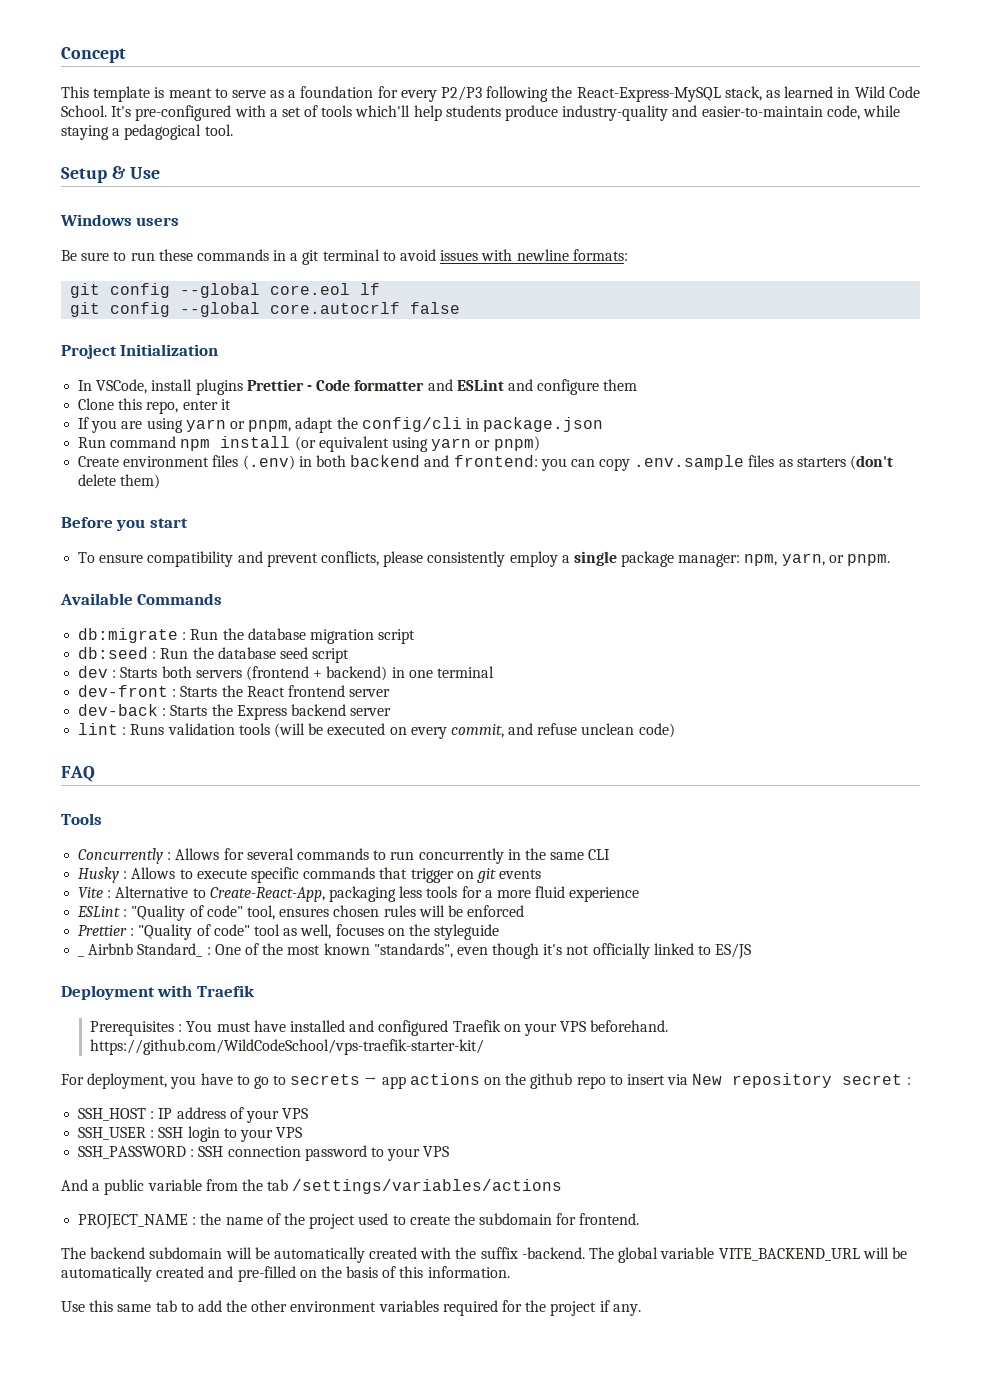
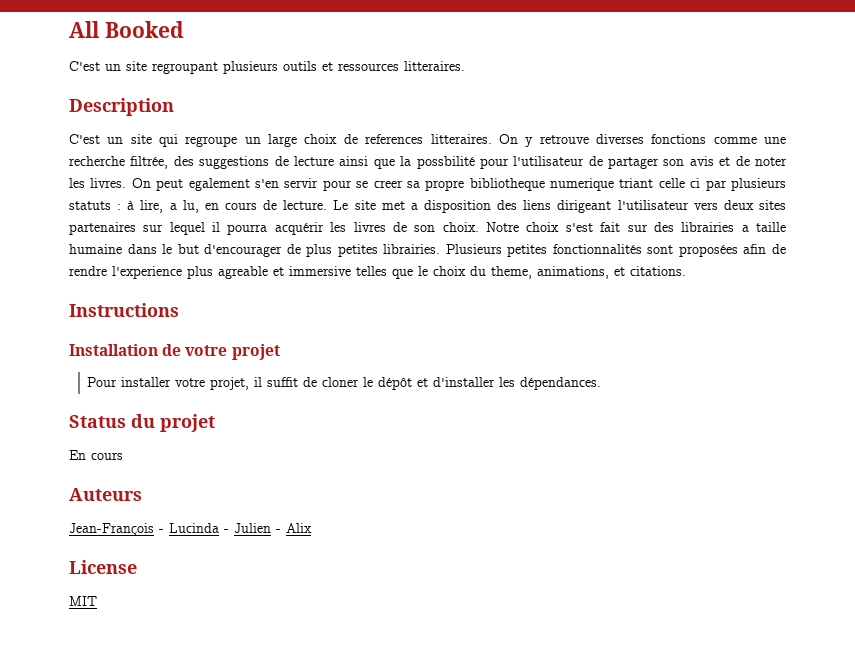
- Concept
- This template is meant to serve as a foundation for every P2/P3 following the React-Express-MySQL stack, as learned in Wild Code School. It's pre-configured with a set of tools which'll help students produce industry-quality and easier-to-maintain code, while staying a pedagogical tool.
- Setup & Use
- Windows users
- Be sure to run these commands in a git terminal to avoid issues with newline formats:
- git config --global core.eol lf
- git config --global core.autocrlf false
- Project Initialization
- In VSCode, install plugins Prettier - Code formatter and ESLint and configure them
- Clone this repo, enter it
- If you are using yarn or pnpm, adapt the config/cli in package.json
- Run command npm install (or equivalent using yarn or pnpm)
- Create environment files (.env) in both backend and frontend: you can copy .env.sample files as starters (don't delete them)
- Before you start
- To ensure compatibility and prevent conflicts, please consistently employ a single package manager: npm, yarn, or pnpm.
- Available Commands
- db:migrate : Run the database migration script
- db:seed : Run the database seed script
- dev : Starts both servers (frontend + backend) in one terminal
- dev-front : Starts the React frontend server
- dev-back : Starts the Express backend server
- lint : Runs validation tools (will be executed on every commit, and refuse unclean code)
- FAQ
- Tools
- Concurrently : Allows for several commands to run concurrently in the same CLI
- Husky : Allows to execute specific commands that trigger on git events
- Vite : Alternative to Create-React-App, packaging less tools for a more fluid experience
- ESLint : "Quality of code" tool, ensures chosen rules will be enforced
- Prettier : "Quality of code" tool as well, focuses on the styleguide
- _ Airbnb Standard_ : One of the most known "standards", even though it's not officially linked to ES/JS
- Deployment with Traefik
- Prerequisites : You must have installed and configured Traefik on your VPS beforehand. https://github.com/WildCodeSchool/vps-traefik-starter-kit/
- For deployment, you have to go to secrets → app actions on the github repo to insert via New repository secret :
- SSH_HOST : IP address of your VPS
- SSH_USER : SSH login to your VPS
- SSH_PASSWORD : SSH connection password to your VPS
- And a public variable from the tab /settings/variables/actions
- PROJECT_NAME : the name of the project used to create the subdomain for frontend.
- The backend subdomain will be automatically created with the suffix -backend. The global variable VITE_BACKEND_URL will be automatically created and pre-filled on the basis of this information.
- Use this same tab to add the other environment variables required for the project if any.
+ All Booked
+ C'est un site regroupant plusieurs outils et ressources litteraires.
+ Description
+ C'est un site qui regroupe un large choix de references litteraires. On y retrouve diverses fonctions comme une recherche filtrée, des suggestions de lecture ainsi que la possbilité pour l'utilisateur de partager son avis et de noter les livres. On peut egalement s'en servir pour se creer sa propre bibliotheque numerique triant celle ci par plusieurs statuts : à lire, a lu, en cours de lecture. Le site met a disposition des liens dirigeant l'utilisateur vers deux sites partenaires sur lequel il pourra acquérir les livres de son choix. Notre choix s'est fait sur des librairies a taille humaine dans le but d'encourager de plus petites librairies. Plusieurs petites fonctionnalités sont proposées afin de rendre l'experience plus agreable et immersive telles que le choix du theme, animations, et citations.
+ Instructions
+ Installation de votre projet
+ Pour installer votre projet, il suffit de cloner le dépôt et d'installer les dépendances.
+ Status du projet
+ En cours
+ Auteurs
+ Jean-François - Lucinda - Julien - Alix
+ License
+ MIT

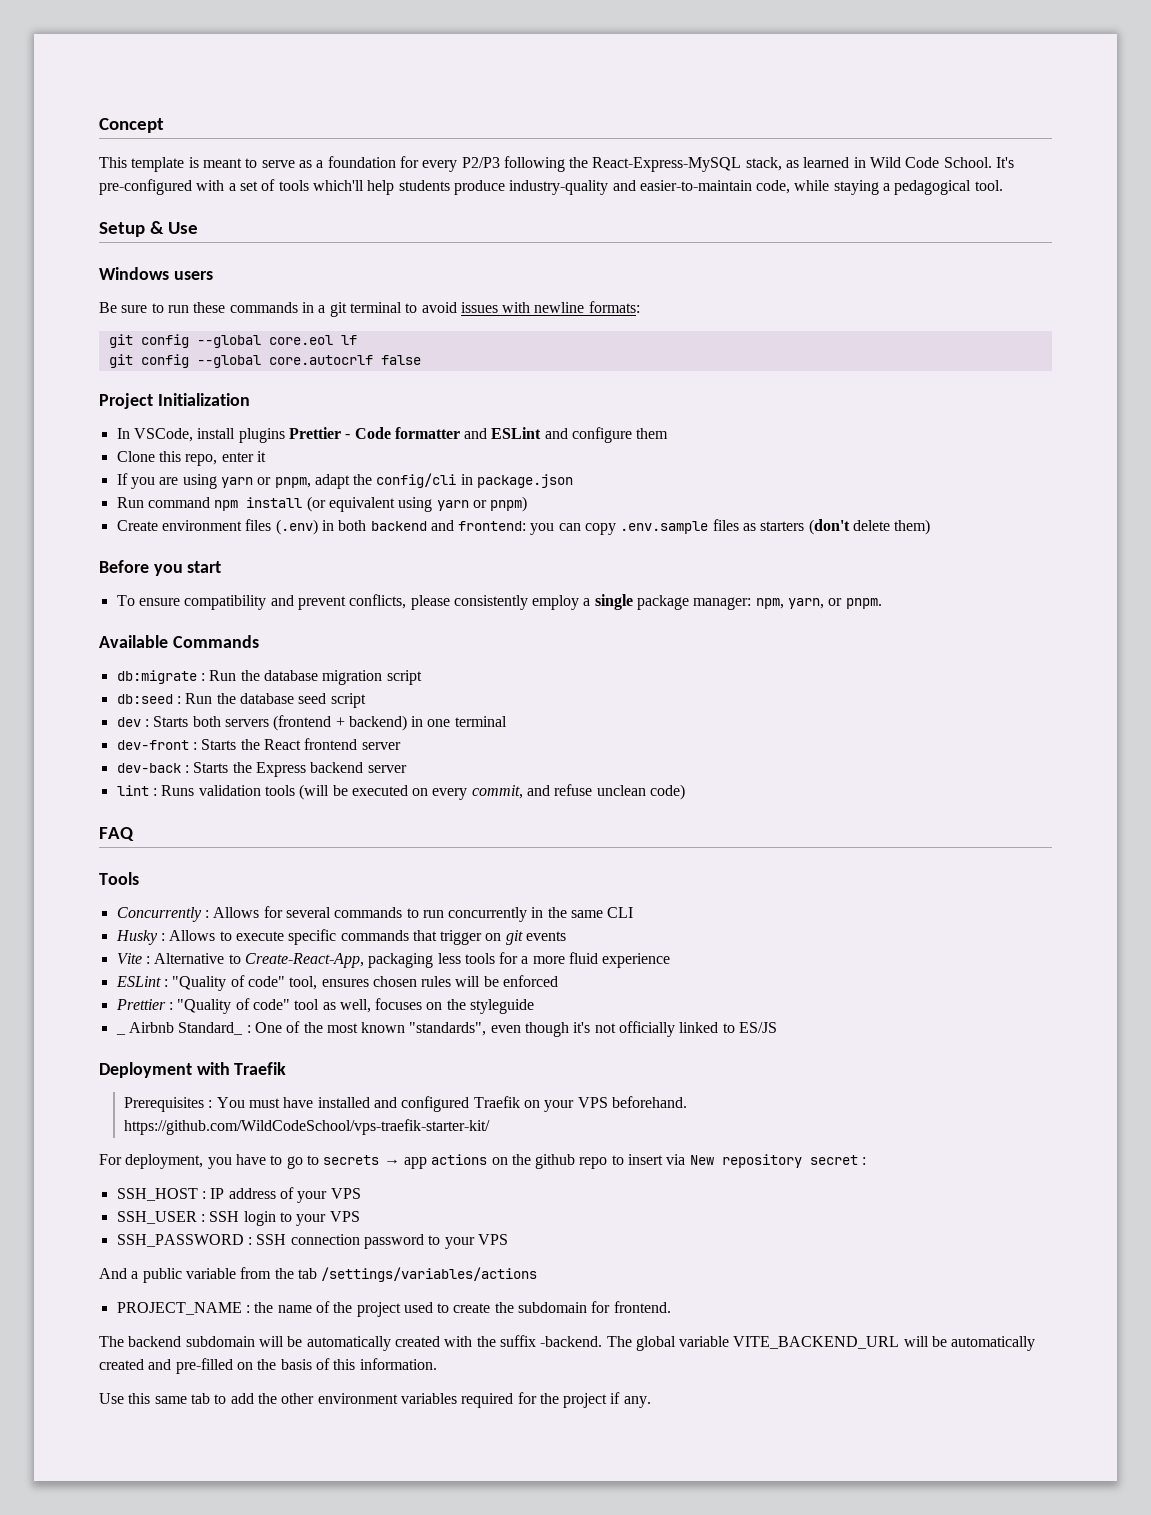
- All Booked
- C'est un site regroupant plusieurs outils et ressources litteraires.
- Description
- C'est un site qui regroupe un large choix de references litteraires. On y retrouve diverses fonctions comme une recherche filtrée, des suggestions de lecture ainsi que la possbilité pour l'utilisateur de partager son avis et de noter les livres. On peut egalement s'en servir pour se creer sa propre bibliotheque numerique triant celle ci par plusieurs statuts : à lire, a lu, en cours de lecture. Le site met a disposition des liens dirigeant l'utilisateur vers deux sites partenaires sur lequel il pourra acquérir les livres de son choix. Notre choix s'est fait sur des librairies a taille humaine dans le but d'encourager de plus petites librairies. Plusieurs petites fonctionnalités sont proposées afin de rendre l'experience plus agreable et immersive telles que le choix du theme, animations, et citations.
- Instructions
- Installation de votre projet
- Pour installer votre projet, il suffit de cloner le dépôt et d'installer les dépendances.
- Status du projet
- En cours
- Auteurs
- Jean-François - Lucinda - Julien - Alix
- License
- MIT
+ Concept
+ This template is meant to serve as a foundation for every P2/P3 following the React-Express-MySQL stack, as learned in Wild Code School. It's pre-configured with a set of tools which'll help students produce industry-quality and easier-to-maintain code, while staying a pedagogical tool.
+ Setup & Use
+ Windows users
+ Be sure to run these commands in a git terminal to avoid issues with newline formats:
+ git config --global core.eol lf
+ git config --global core.autocrlf false
+ Project Initialization
+ In VSCode, install plugins Prettier - Code formatter and ESLint and configure them
+ Clone this repo, enter it
+ If you are using yarn or pnpm, adapt the config/cli in package.json
+ Run command npm install (or equivalent using yarn or pnpm)
+ Create environment files (.env) in both backend and frontend: you can copy .env.sample files as starters (don't delete them)
+ Before you start
+ To ensure compatibility and prevent conflicts, please consistently employ a single package manager: npm, yarn, or pnpm.
+ Available Commands
+ db:migrate : Run the database migration script
+ db:seed : Run the database seed script
+ dev : Starts both servers (frontend + backend) in one terminal
+ dev-front : Starts the React frontend server
+ dev-back : Starts the Express backend server
+ lint : Runs validation tools (will be executed on every commit, and refuse unclean code)
+ FAQ
+ Tools
+ Concurrently : Allows for several commands to run concurrently in the same CLI
+ Husky : Allows to execute specific commands that trigger on git events
+ Vite : Alternative to Create-React-App, packaging less tools for a more fluid experience
+ ESLint : "Quality of code" tool, ensures chosen rules will be enforced
+ Prettier : "Quality of code" tool as well, focuses on the styleguide
+ _ Airbnb Standard_ : One of the most known "standards", even though it's not officially linked to ES/JS
+ Deployment with Traefik
+ Prerequisites : You must have installed and configured Traefik on your VPS beforehand. https://github.com/WildCodeSchool/vps-traefik-starter-kit/
+ For deployment, you have to go to secrets → app actions on the github repo to insert via New repository secret :
+ SSH_HOST : IP address of your VPS
+ SSH_USER : SSH login to your VPS
+ SSH_PASSWORD : SSH connection password to your VPS
+ And a public variable from the tab /settings/variables/actions
+ PROJECT_NAME : the name of the project used to create the subdomain for frontend.
+ The backend subdomain will be automatically created with the suffix -backend. The global variable VITE_BACKEND_URL will be automatically created and pre-filled on the basis of this information.
+ Use this same tab to add the other environment variables required for the project if any.

